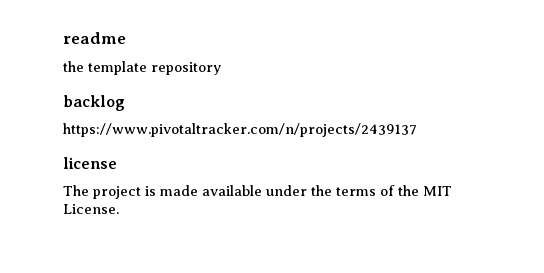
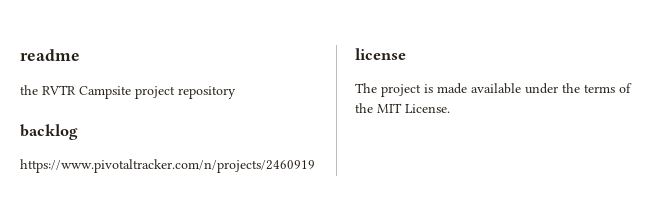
- the template repository
+ the RVTR Campsite project repository
- https://www.pivotaltracker.com/n/projects/2439137
+ https://www.pivotaltracker.com/n/projects/2460919

